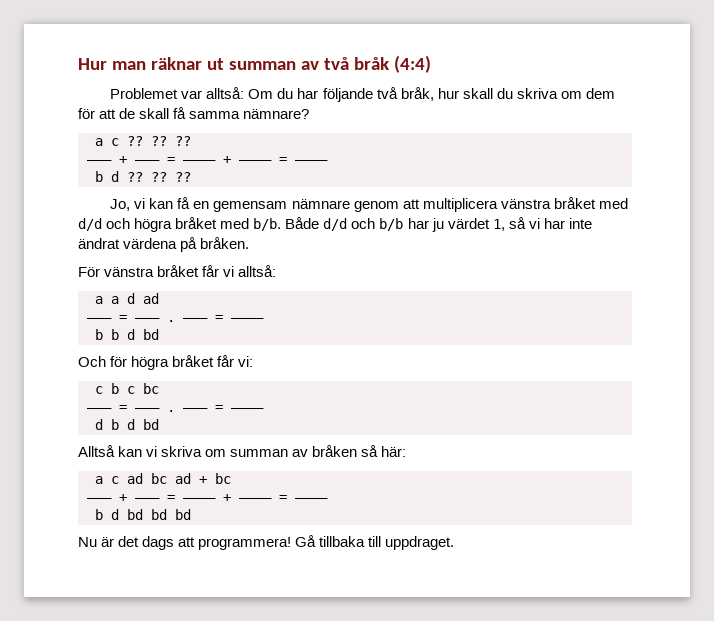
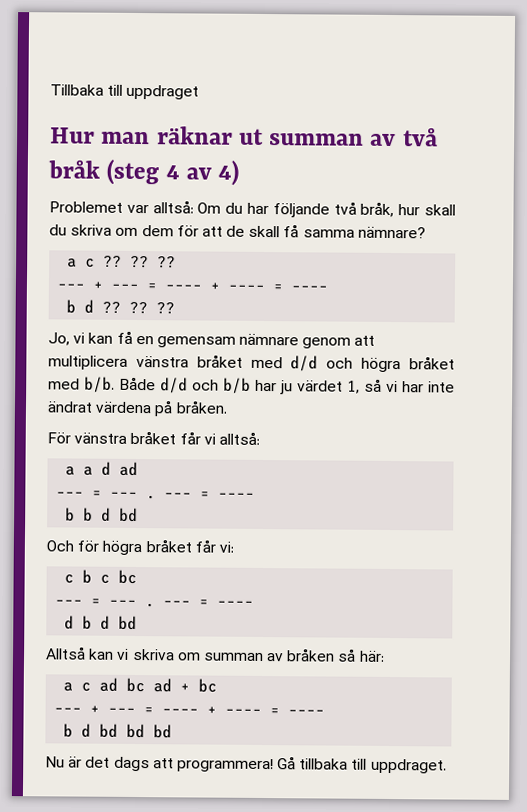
+ Tillbaka till uppdraget
- Hur man räknar ut summan av två bråk (4:4)
+ Hur man räknar ut summan av två bråk (steg 4 av 4)

